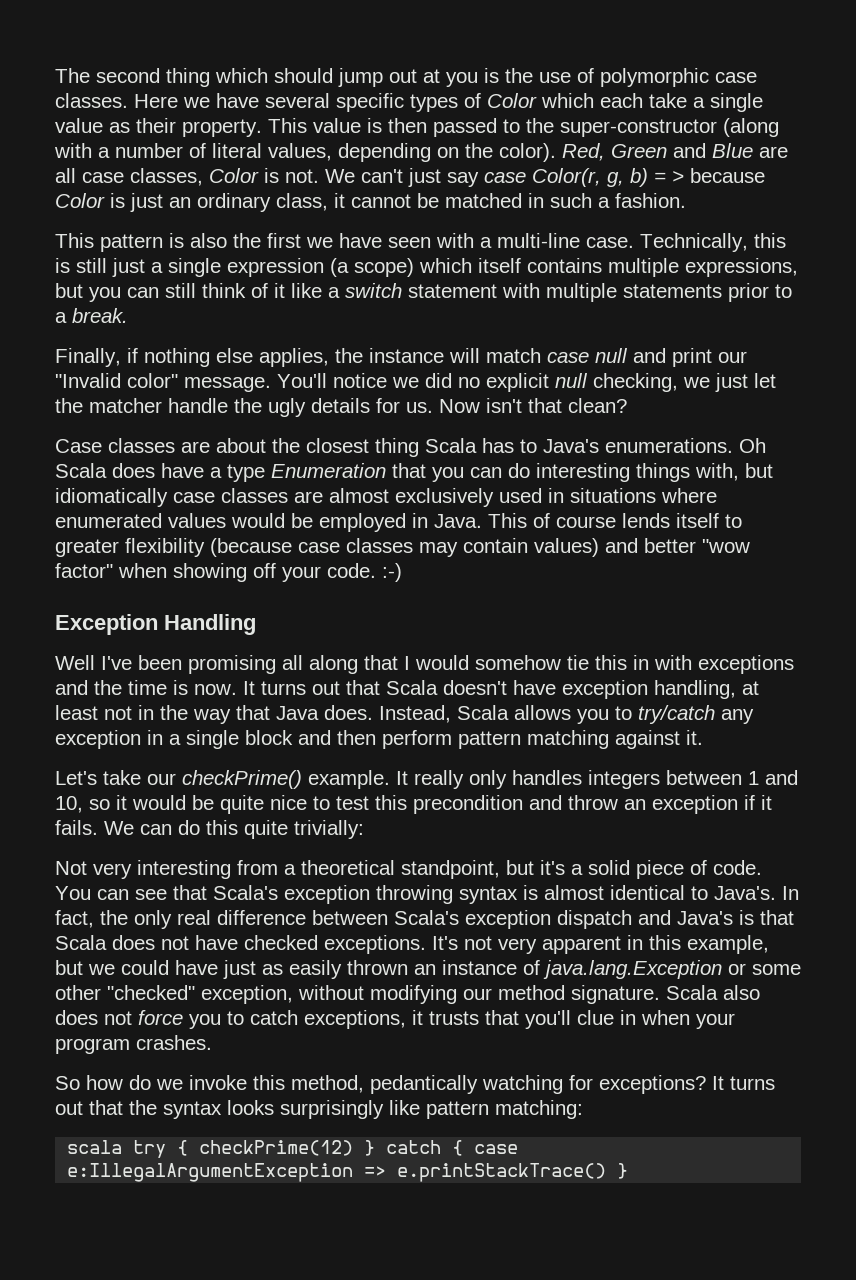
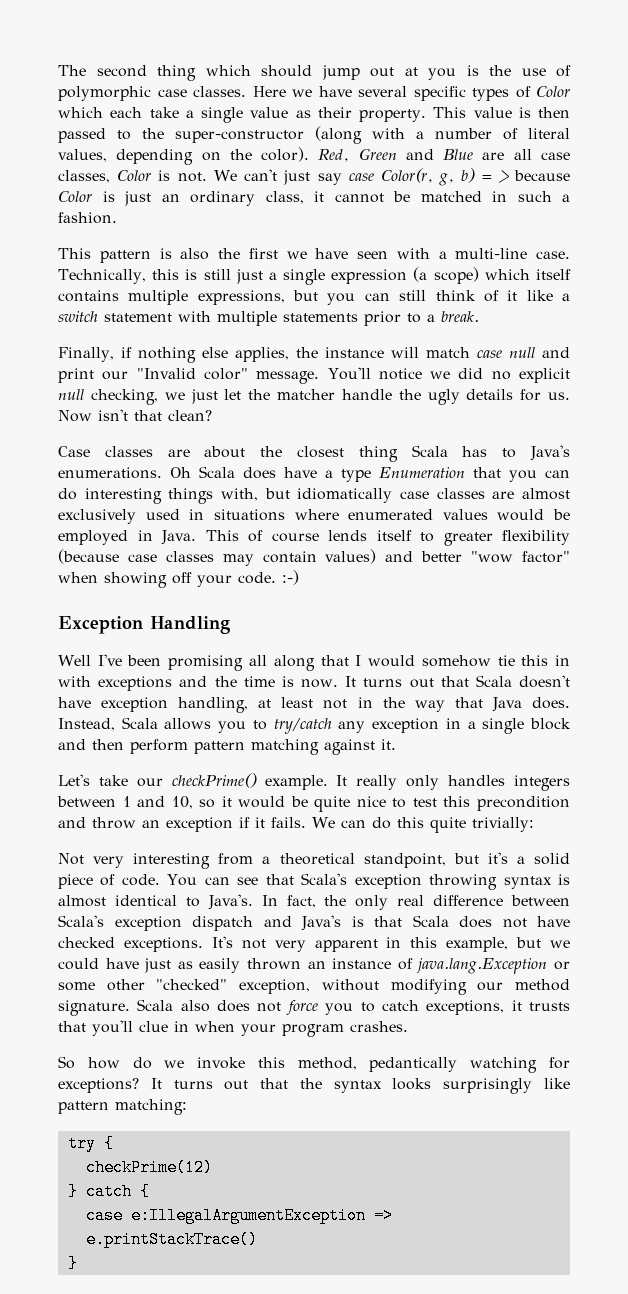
- scala try { checkPrime(12) } catch { case e:IllegalArgumentException => e.printStackTrace() }
+ try {
+ checkPrime(12)
+ } catch {
+ case e:IllegalArgumentException => e.printStackTrace()
+ }

